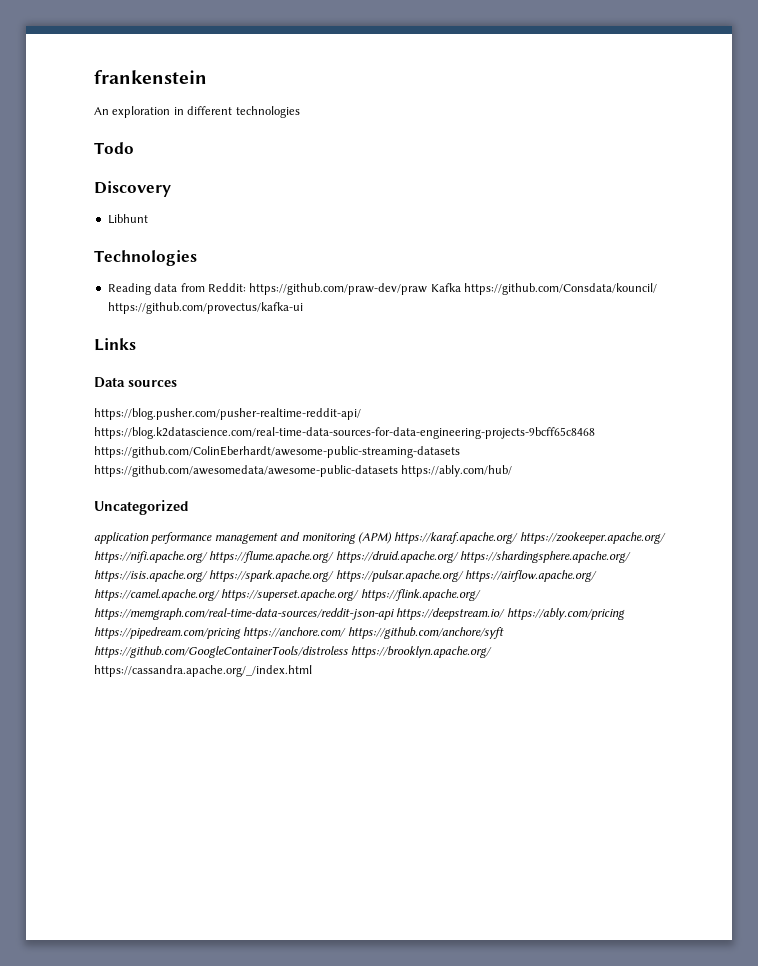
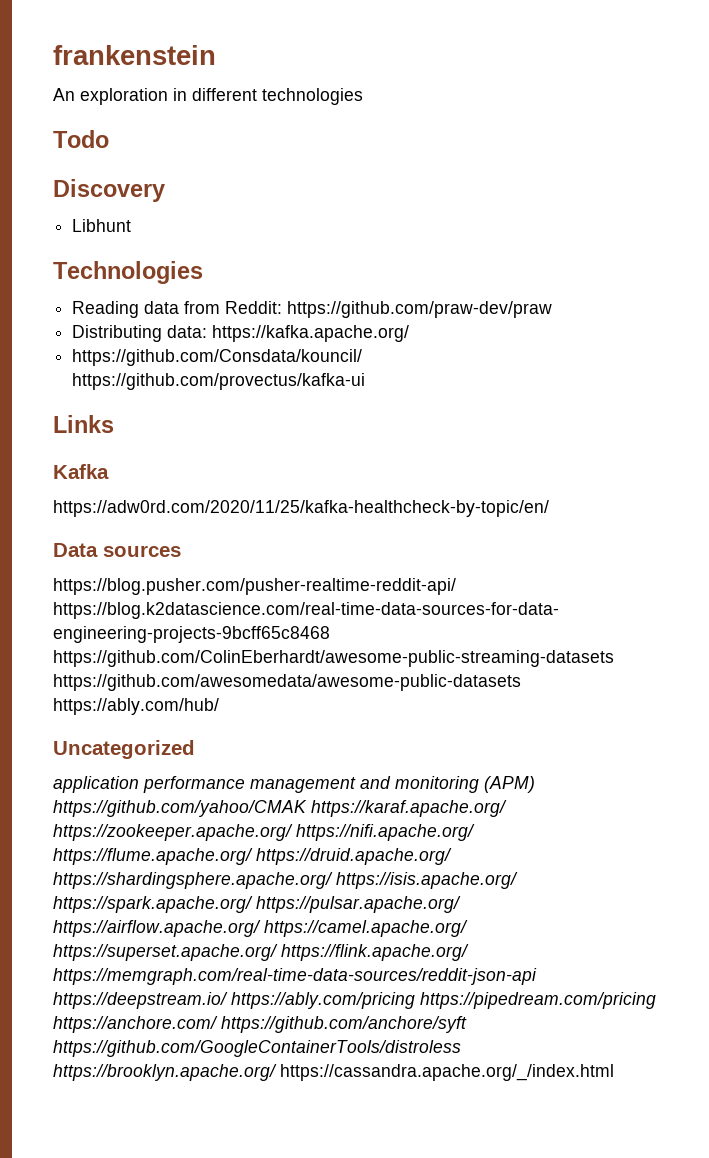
- Reading data from Reddit: https://github.com/praw-dev/praw Kafka https://github.com/Consdata/kouncil/ https://github.com/provectus/kafka-ui
+ Reading data from Reddit: https://github.com/praw-dev/praw
+ Distributing data: https://kafka.apache.org/
+ https://github.com/Consdata/kouncil/ https://github.com/provectus/kafka-ui
+ Kafka
+ https://adw0rd.com/2020/11/25/kafka-healthcheck-by-topic/en/
- application performance management and monitoring (APM) https://karaf.apache.org/ https://zookeeper.apache.org/ https://nifi.apache.org/ https://flume.apache.org/ https://druid.apache.org/ https://shardingsphere.apache.org/ https://isis.apache.org/ https://spark.apache.org/ https://pulsar.apache.org/ https://airflow.apache.org/ https://camel.apache.org/ https://superset.apache.org/ https://flink.apache.org/ https://memgraph.com/real-time-data-sources/reddit-json-api https://deepstream.io/ https://ably.com/pricing https://pipedream.com/pricing https://anchore.com/ https://github.com/anchore/syft https://github.com/GoogleContainerTools/distroless https://brooklyn.apache.org/ https://cassandra.apache.org/_/index.html
+ application performance management and monitoring (APM) https://github.com/yahoo/CMAK https://karaf.apache.org/ https://zookeeper.apache.org/ https://nifi.apache.org/ https://flume.apache.org/ https://druid.apache.org/ https://shardingsphere.apache.org/ https://isis.apache.org/ https://spark.apache.org/ https://pulsar.apache.org/ https://airflow.apache.org/ https://camel.apache.org/ https://superset.apache.org/ https://flink.apache.org/ https://memgraph.com/real-time-data-sources/reddit-json-api https://deepstream.io/ https://ably.com/pricing https://pipedream.com/pricing https://anchore.com/ https://github.com/anchore/syft https://github.com/GoogleContainerTools/distroless https://brooklyn.apache.org/ https://cassandra.apache.org/_/index.html

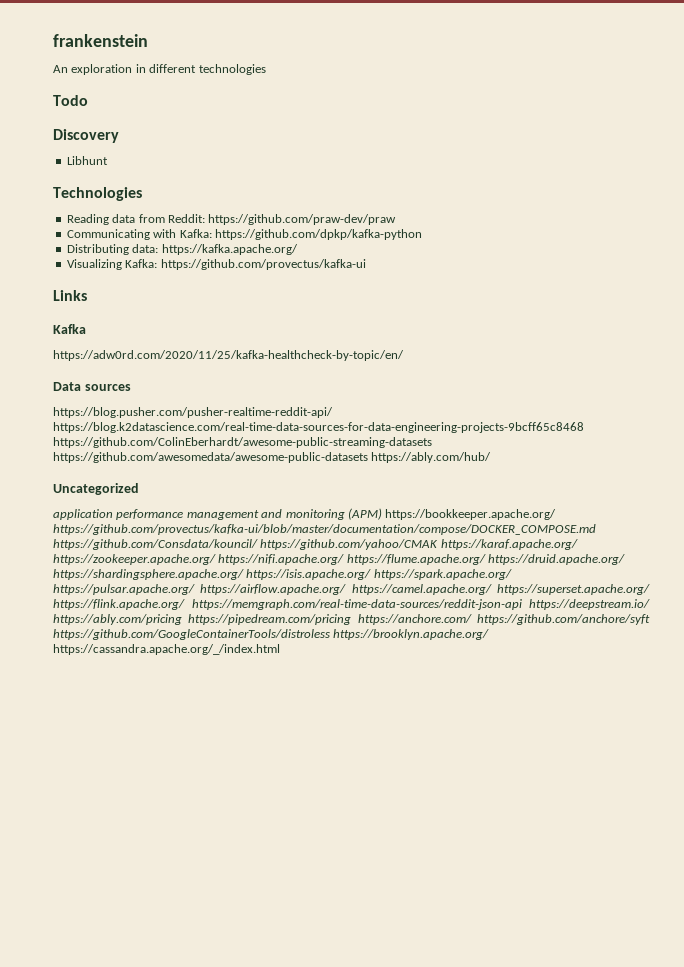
+ Communicating with Kafka: https://github.com/dpkp/kafka-python
- https://github.com/Consdata/kouncil/ https://github.com/provectus/kafka-ui
+ Visualizing Kafka: https://github.com/provectus/kafka-ui
- application performance management and monitoring (APM) https://github.com/yahoo/CMAK https://karaf.apache.org/ https://zookeeper.apache.org/ https://nifi.apache.org/ https://flume.apache.org/ https://druid.apache.org/ https://shardingsphere.apache.org/ https://isis.apache.org/ https://spark.apache.org/ https://pulsar.apache.org/ https://airflow.apache.org/ https://camel.apache.org/ https://superset.apache.org/ https://flink.apache.org/ https://memgraph.com/real-time-data-sources/reddit-json-api https://deepstream.io/ https://ably.com/pricing https://pipedream.com/pricing https://anchore.com/ https://github.com/anchore/syft https://github.com/GoogleContainerTools/distroless https://brooklyn.apache.org/ https://cassandra.apache.org/_/index.html
+ application performance management and monitoring (APM) https://bookkeeper.apache.org/ https://github.com/provectus/kafka-ui/blob/master/documentation/compose/DOCKER_COMPOSE.md https://github.com/Consdata/kouncil/ https://github.com/yahoo/CMAK https://karaf.apache.org/ https://zookeeper.apache.org/ https://nifi.apache.org/ https://flume.apache.org/ https://druid.apache.org/ https://shardingsphere.apache.org/ https://isis.apache.org/ https://spark.apache.org/ https://pulsar.apache.org/ https://airflow.apache.org/ https://camel.apache.org/ https://superset.apache.org/ https://flink.apache.org/ https://memgraph.com/real-time-data-sources/reddit-json-api https://deepstream.io/ https://ably.com/pricing https://pipedream.com/pricing https://anchore.com/ https://github.com/anchore/syft https://github.com/GoogleContainerTools/distroless https://brooklyn.apache.org/ https://cassandra.apache.org/_/index.html

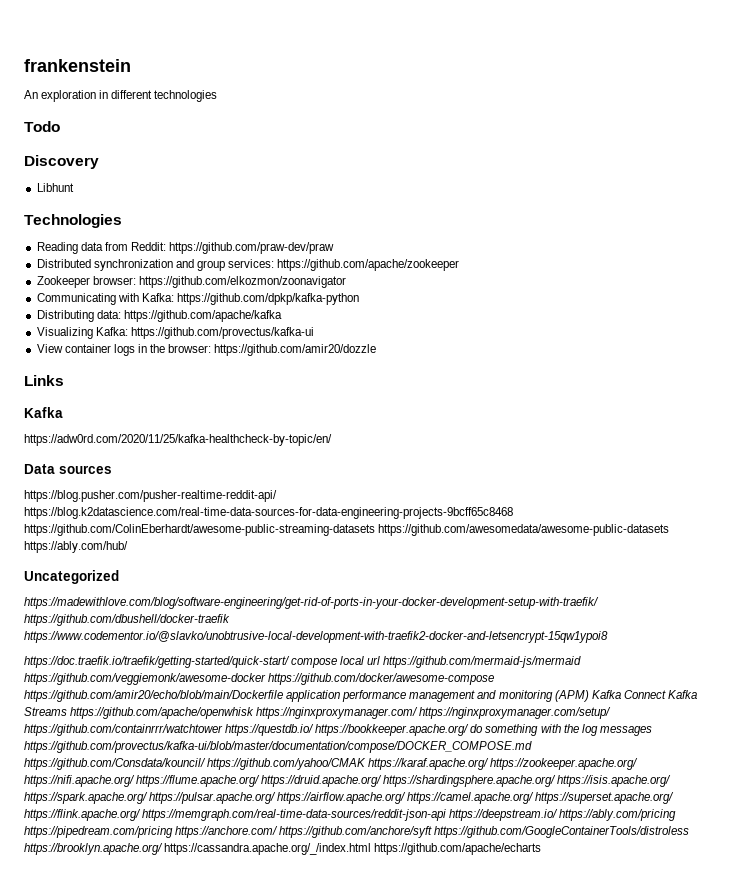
+ Distributed synchronization and group services: https://github.com/apache/zookeeper
+ Zookeeper browser: https://github.com/elkozmon/zoonavigator
- Distributing data: https://kafka.apache.org/
+ Distributing data: https://github.com/apache/kafka
+ View container logs in the browser: https://github.com/amir20/dozzle
- application performance management and monitoring (APM) https://bookkeeper.apache.org/ https://github.com/provectus/kafka-ui/blob/master/documentation/compose/DOCKER_COMPOSE.md https://github.com/Consdata/kouncil/ https://github.com/yahoo/CMAK https://karaf.apache.org/ https://zookeeper.apache.org/ https://nifi.apache.org/ https://flume.apache.org/ https://druid.apache.org/ https://shardingsphere.apache.org/ https://isis.apache.org/ https://spark.apache.org/ https://pulsar.apache.org/ https://airflow.apache.org/ https://camel.apache.org/ https://superset.apache.org/ https://flink.apache.org/ https://memgraph.com/real-time-data-sources/reddit-json-api https://deepstream.io/ https://ably.com/pricing https://pipedream.com/pricing https://anchore.com/ https://github.com/anchore/syft https://github.com/GoogleContainerTools/distroless https://brooklyn.apache.org/ https://cassandra.apache.org/_/index.html
+ https://madewithlove.com/blog/software-engineering/get-rid-of-ports-in-your-docker-development-setup-with-traefik/ https://github.com/dbushell/docker-traefik https://www.codementor.io/@slavko/unobtrusive-local-development-with-traefik2-docker-and-letsencrypt-15qw1ypoi8
+ https://doc.traefik.io/traefik/getting-started/quick-start/ compose local url https://github.com/mermaid-js/mermaid https://github.com/veggiemonk/awesome-docker https://github.com/docker/awesome-compose https://github.com/amir20/echo/blob/main/Dockerfile application performance management and monitoring (APM) Kafka Connect Kafka Streams https://github.com/apache/openwhisk https://nginxproxymanager.com/ https://nginxproxymanager.com/setup/ https://github.com/containrrr/watchtower https://questdb.io/ https://bookkeeper.apache.org/ do something with the log messages https://github.com/provectus/kafka-ui/blob/master/documentation/compose/DOCKER_COMPOSE.md https://github.com/Consdata/kouncil/ https://github.com/yahoo/CMAK https://karaf.apache.org/ https://zookeeper.apache.org/ https://nifi.apache.org/ https://flume.apache.org/ https://druid.apache.org/ https://shardingsphere.apache.org/ https://isis.apache.org/ https://spark.apache.org/ https://pulsar.apache.org/ https://airflow.apache.org/ https://camel.apache.org/ https://superset.apache.org/ https://flink.apache.org/ https://memgraph.com/real-time-data-sources/reddit-json-api https://deepstream.io/ https://ably.com/pricing https://pipedream.com/pricing https://anchore.com/ https://github.com/anchore/syft https://github.com/GoogleContainerTools/distroless https://brooklyn.apache.org/ https://cassandra.apache.org/_/index.html https://github.com/apache/echarts

